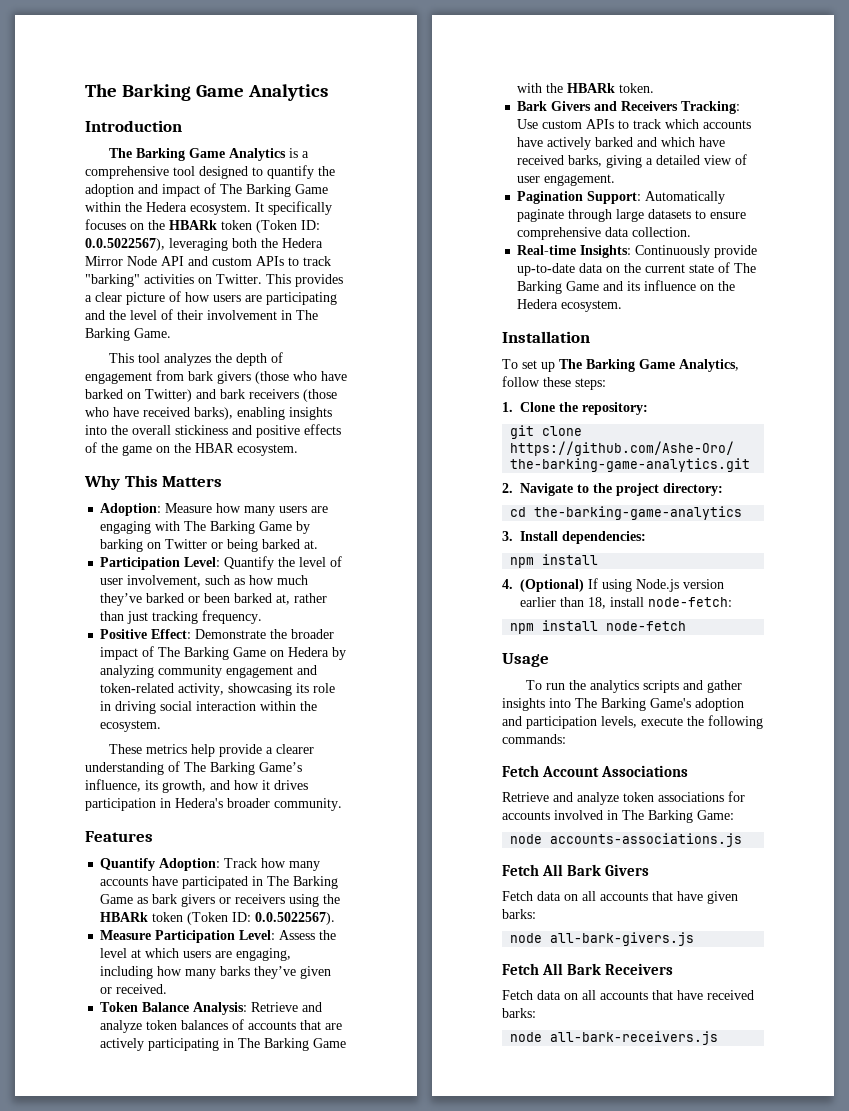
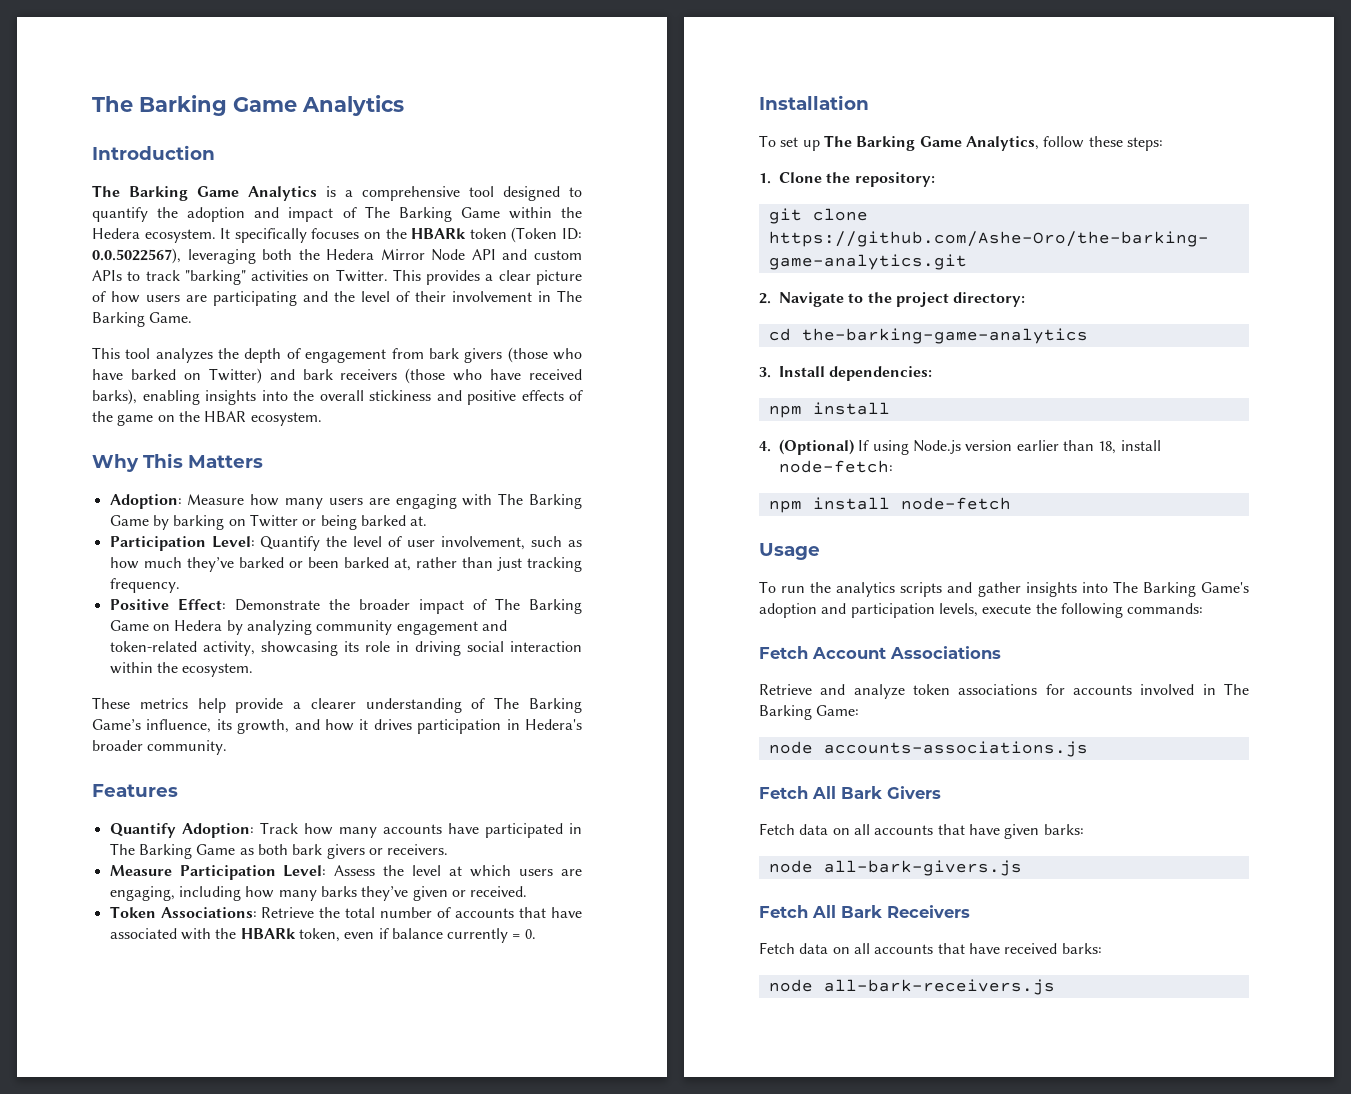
- Quantify Adoption: Track how many accounts have participated in The Barking Game as bark givers or receivers using the HBARk token (Token ID: 0.0.5022567).
+ Quantify Adoption: Track how many accounts have participated in The Barking Game as both bark givers or receivers.
- Token Balance Analysis: Retrieve and analyze token balances of accounts that are actively participating in The Barking Game with the HBARk token.
- Bark Givers and Receivers Tracking: Use custom APIs to track which accounts have actively barked and which have received barks, giving a detailed view of user engagement.
- Pagination Support: Automatically paginate through large datasets to ensure comprehensive data collection.
- Real-time Insights: Continuously provide up-to-date data on the current state of The Barking Game and its influence on the Hedera ecosystem.
+ Token Associations: Retrieve the total number of accounts that have associated with the HBARk token, even if balance currently = 0.

